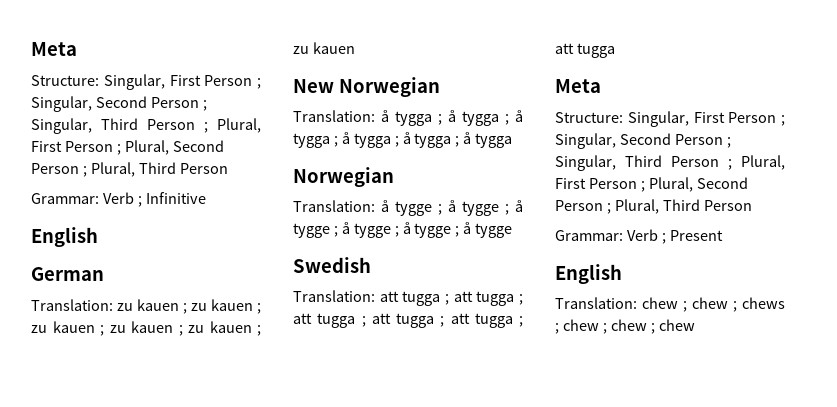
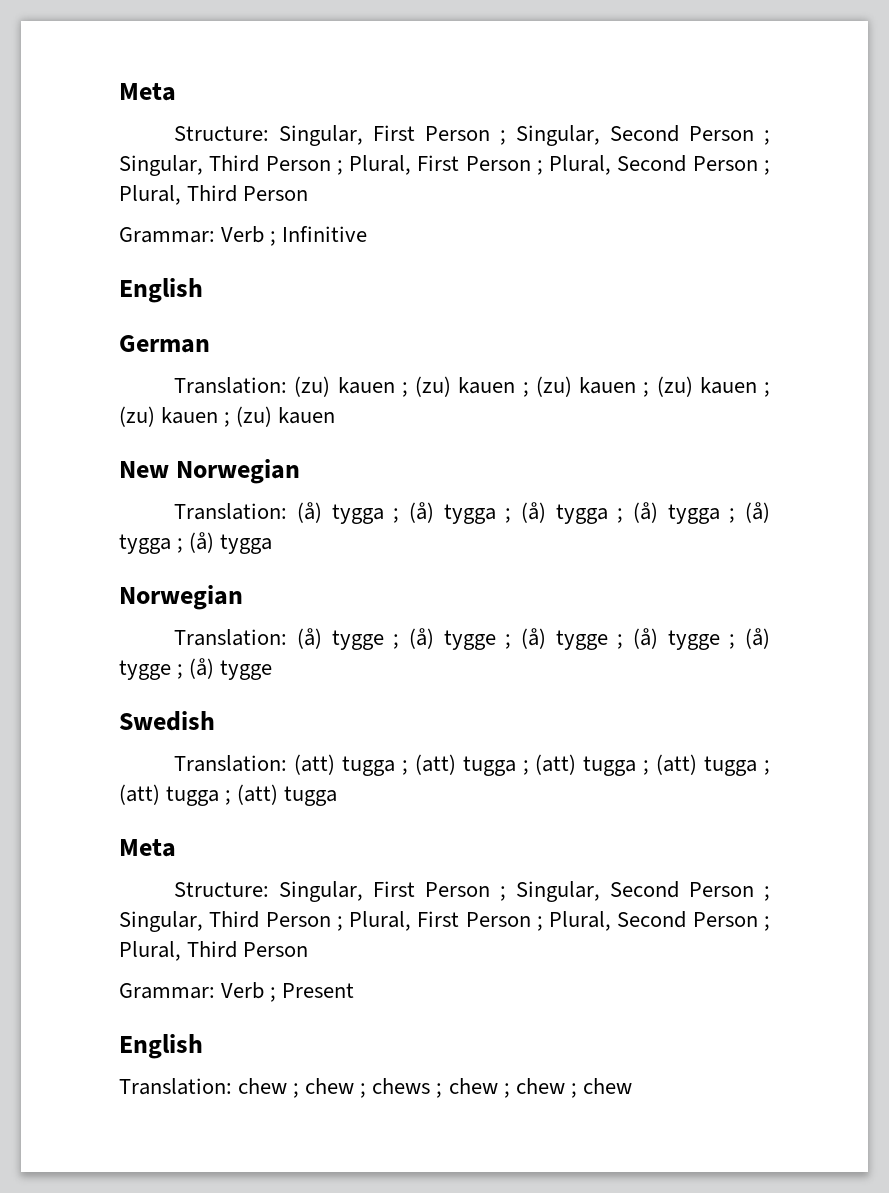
- Translation: zu kauen ; zu kauen ; zu kauen ; zu kauen ; zu kauen ; zu kauen
+ Translation: (zu) kauen ; (zu) kauen ; (zu) kauen ; (zu) kauen ; (zu) kauen ; (zu) kauen
- Translation: å tygga ; å tygga ; å tygga ; å tygga ; å tygga ; å tygga
+ Translation: (å) tygga ; (å) tygga ; (å) tygga ; (å) tygga ; (å) tygga ; (å) tygga
- Translation: å tygge ; å tygge ; å tygge ; å tygge ; å tygge ; å tygge
+ Translation: (å) tygge ; (å) tygge ; (å) tygge ; (å) tygge ; (å) tygge ; (å) tygge
- Translation: att tugga ; att tugga ; att tugga ; att tugga ; att tugga ; att tugga
+ Translation: (att) tugga ; (att) tugga ; (att) tugga ; (att) tugga ; (att) tugga ; (att) tugga

